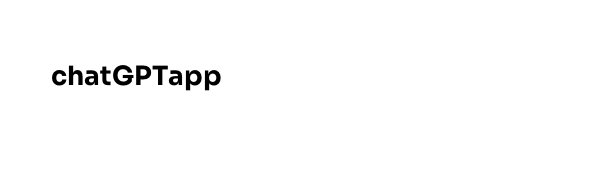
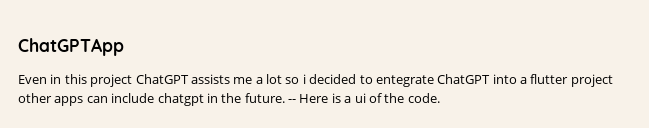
- chatGPTapp
+ ChatGPTApp
+ Even in this project ChatGPT assists me a lot so i decided to entegrate ChatGPT into a flutter project other apps can include chatgpt in the future. -- Here is a ui of the code.

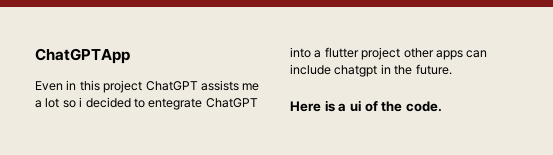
- Even in this project ChatGPT assists me a lot so i decided to entegrate ChatGPT into a flutter project other apps can include chatgpt in the future. -- Here is a ui of the code.
+ Even in this project ChatGPT assists me a lot so i decided to entegrate ChatGPT into a flutter project other apps can include chatgpt in the future.
+ Here is a ui of the code.

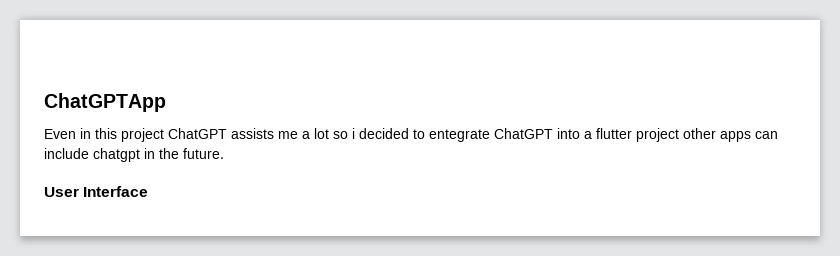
- Here is a ui of the code.
+ User Interface

